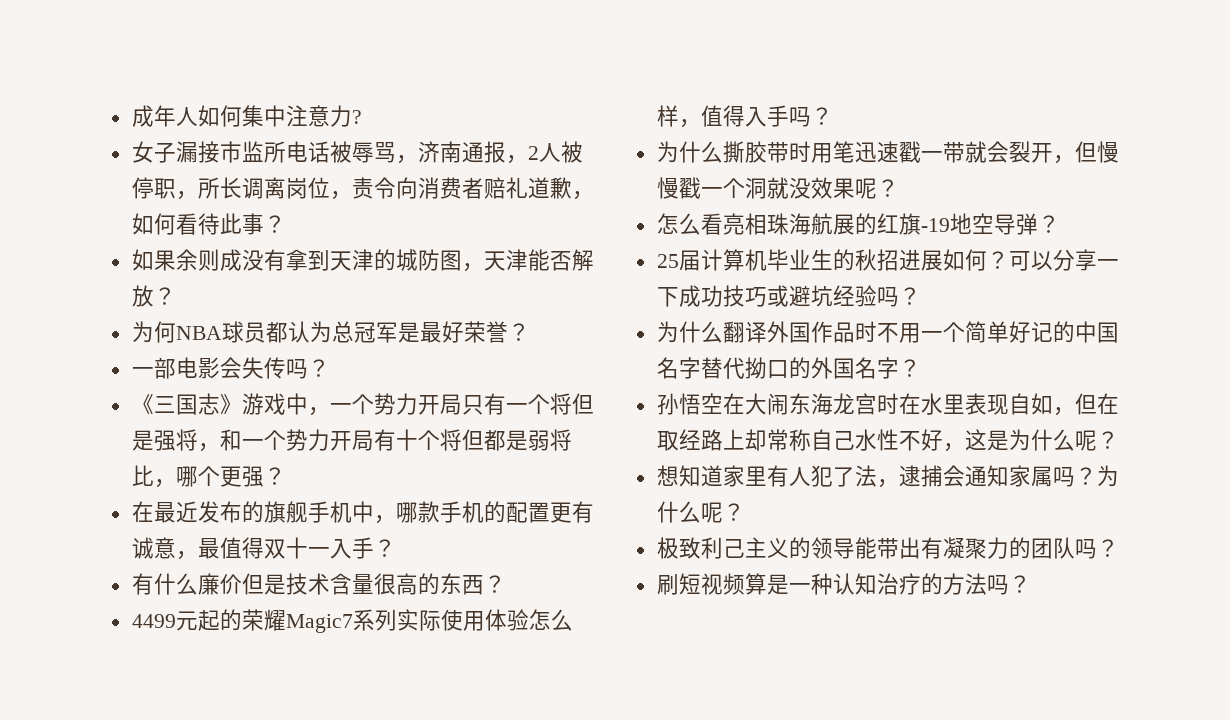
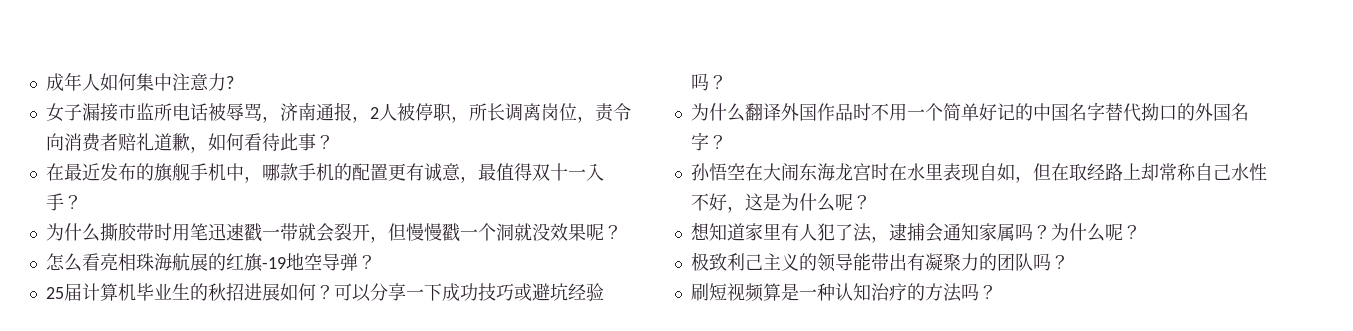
- 如果余则成没有拿到天津的城防图，天津能否解放？
- 为何NBA球员都认为总冠军是最好荣誉？
- 一部电影会失传吗？
- 《三国志》游戏中，一个势力开局只有一个将但是强将，和一个势力开局有十个将但都是弱将比，哪个更强？
- 有什么廉价但是技术含量很高的东西？
- 4499元起的荣耀Magic7系列实际使用体验怎么样，值得入手吗？

